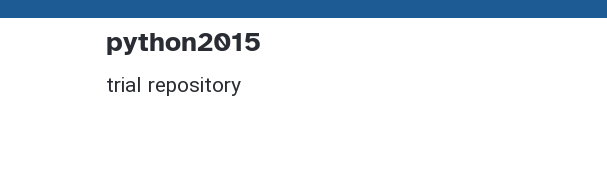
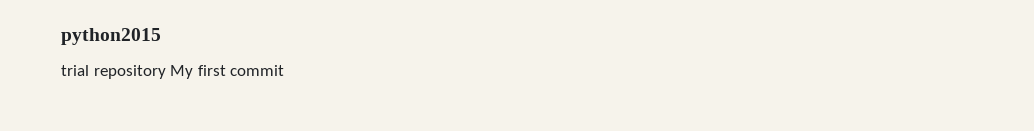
- trial repository
+ trial repository My first commit

